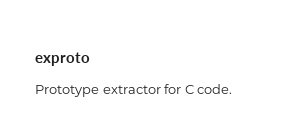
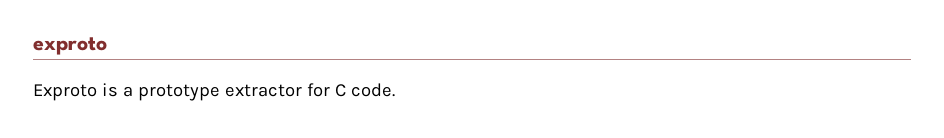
- Prototype extractor for C code.
+ Exproto is a prototype extractor for C code.

